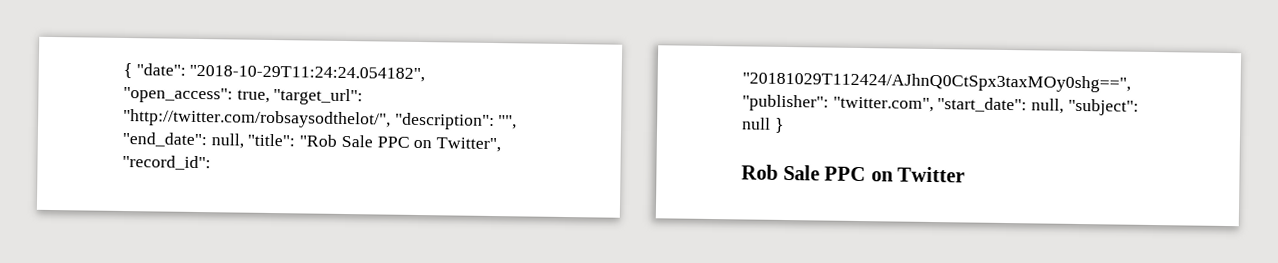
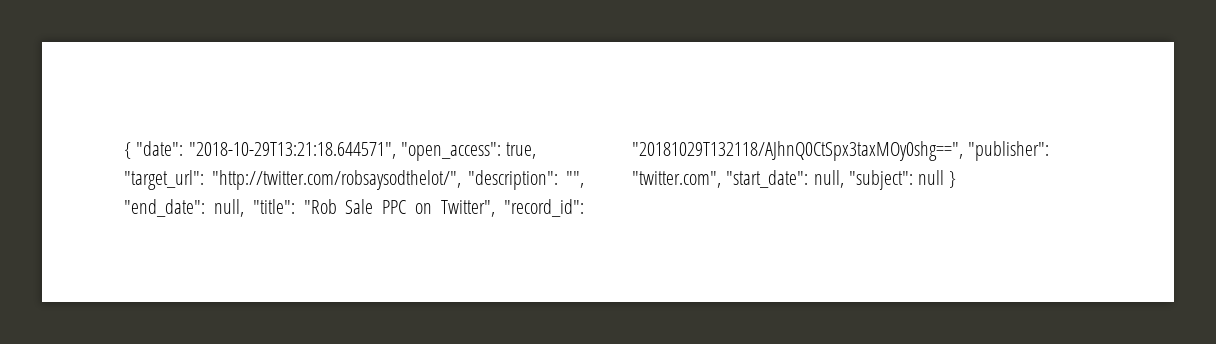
- { "date": "2018-10-29T11:24:24.054182", "open_access": true, "target_url": "http://twitter.com/robsaysodthelot/", "description": "", "end_date": null, "title": "Rob Sale PPC on Twitter", "record_id": "20181029T112424/AJhnQ0CtSpx3taxMOy0shg==", "publisher": "twitter.com", "start_date": null, "subject": null }
+ { "date": "2018-10-29T13:21:18.644571", "open_access": true, "target_url": "http://twitter.com/robsaysodthelot/", "description": "", "end_date": null, "title": "Rob Sale PPC on Twitter", "record_id": "20181029T132118/AJhnQ0CtSpx3taxMOy0shg==", "publisher": "twitter.com", "start_date": null, "subject": null }
- Rob Sale PPC on Twitter

